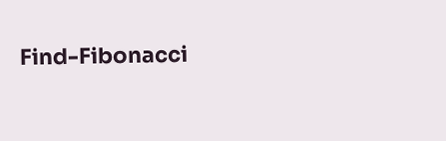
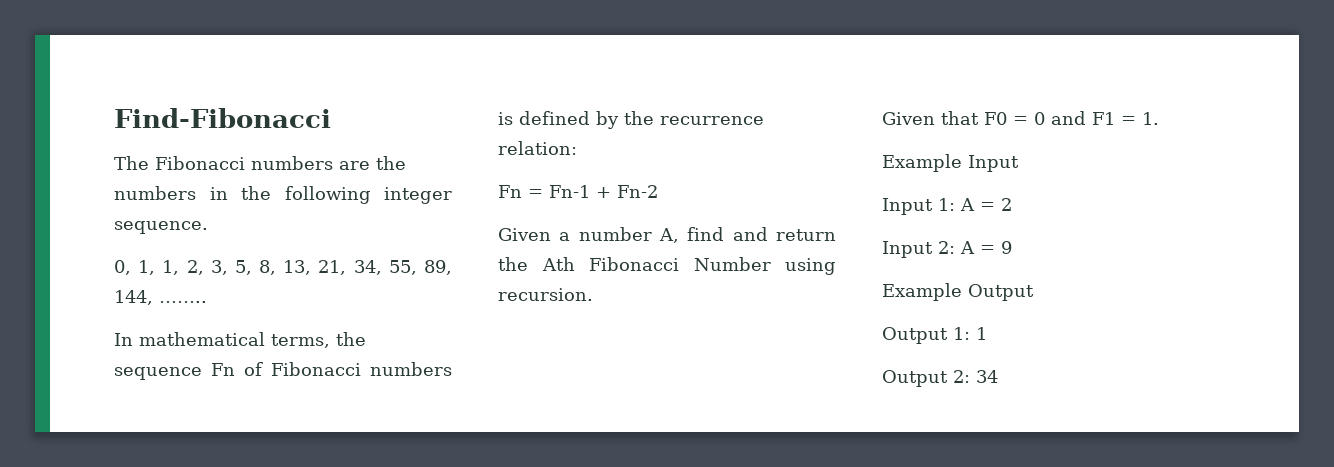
+ The Fibonacci numbers are the numbers in the following integer sequence.
+ 0, 1, 1, 2, 3, 5, 8, 13, 21, 34, 55, 89, 144, ……..
+ In mathematical terms, the sequence Fn of Fibonacci numbers is defined by the recurrence relation:
+ Fn = Fn-1 + Fn-2
+ Given a number A, find and return the Ath Fibonacci Number using recursion.
+ Given that F0 = 0 and F1 = 1.
+ Example Input
+ Input 1: A = 2
+ Input 2: A = 9
+ Example Output
+ Output 1: 1
+ Output 2: 34

